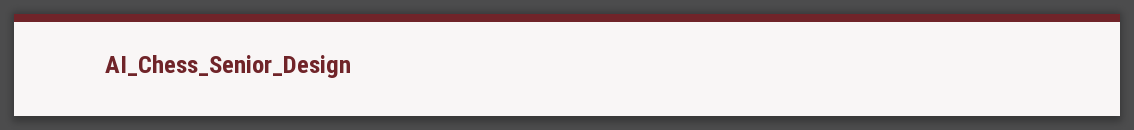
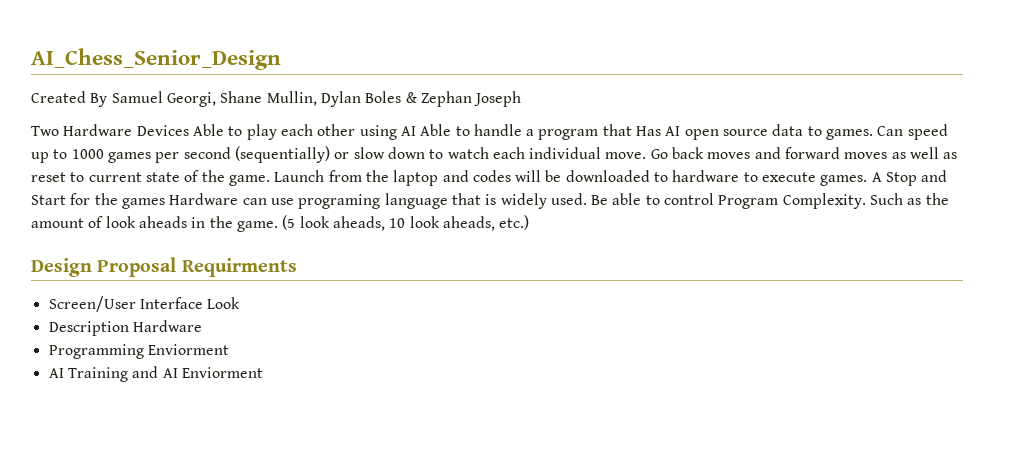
+ Created By Samuel Georgi, Shane Mullin, Dylan Boles & Zephan Joseph
+ Two Hardware Devices Able to play each other using AI Able to handle a program that Has AI open source data to games. Can speed up to 1000 games per second (sequentially) or slow down to watch each individual move. Go back moves and forward moves as well as reset to current state of the game. Launch from the laptop and codes will be downloaded to hardware to execute games. A Stop and Start for the games Hardware can use programing language that is widely used. Be able to control Program Complexity. Such as the amount of look aheads in the game. (5 look aheads, 10 look aheads, etc.)
+ Design Proposal Requirments
+ Screen/User Interface Look
+ Description Hardware
+ Programming Enviorment
+ AI Training and AI Enviorment

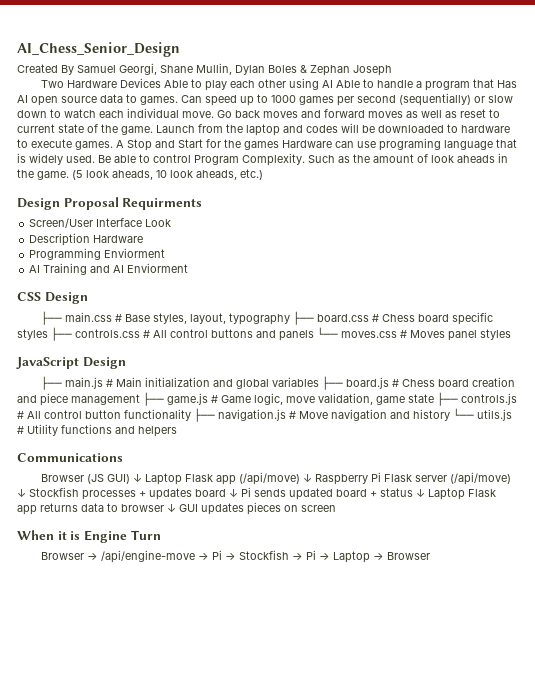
+ CSS Design
+ ├── main.css # Base styles, layout, typography ├── board.css # Chess board specific styles ├── controls.css # All control buttons and panels └── moves.css # Moves panel styles
+ JavaScript Design
+ ├── main.js # Main initialization and global variables ├── board.js # Chess board creation and piece management ├── game.js # Game logic, move validation, game state ├── controls.js # All control button functionality ├── navigation.js # Move navigation and history └── utils.js # Utility functions and helpers
+ Communications
+ Browser (JS GUI) ↓ Laptop Flask app (/api/move) ↓ Raspberry Pi Flask server (/api/move) ↓ Stockfish processes + updates board ↓ Pi sends updated board + status ↓ Laptop Flask app returns data to browser ↓ GUI updates pieces on screen
+ When it is Engine Turn
+ Browser → /api/engine-move → Pi → Stockfish → Pi → Laptop → Browser

